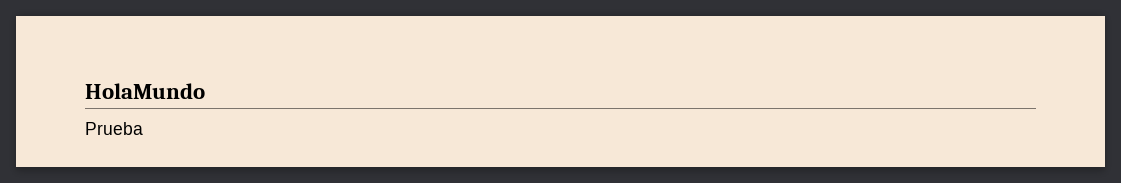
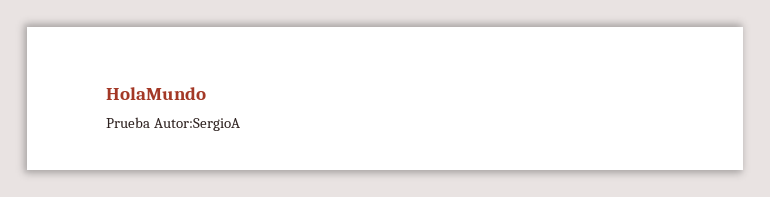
- Prueba
+ Prueba Autor:SergioA

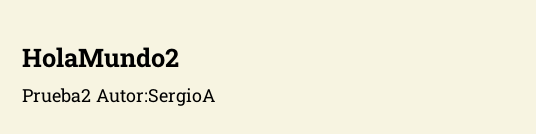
- HolaMundo
- Prueba Autor:SergioA
+ HolaMundo2
+ Prueba2 Autor:SergioA

